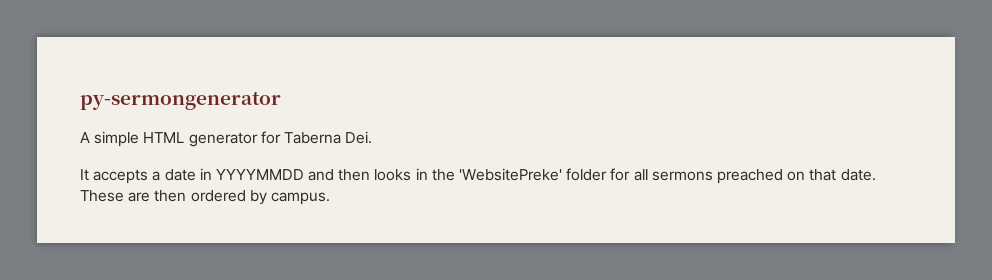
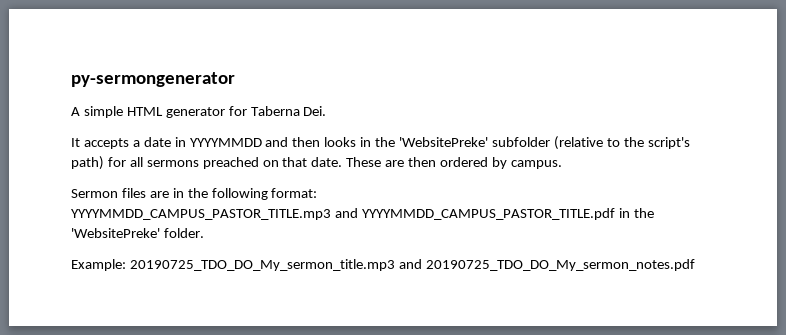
- It accepts a date in YYYYMMDD and then looks in the 'WebsitePreke' folder for all sermons preached on that date.
+ It accepts a date in YYYYMMDD and then looks in the 'WebsitePreke' subfolder (relative to the script's path) for all sermons preached on that date.
+ Sermon files are in the following format:
+ YYYYMMDD_CAMPUS_PASTOR_TITLE.mp3 and YYYYMMDD_CAMPUS_PASTOR_TITLE.pdf in the 'WebsitePreke' folder.
+ Example: 20190725_TDO_DO_My_sermon_title.mp3 and 20190725_TDO_DO_My_sermon_notes.pdf

